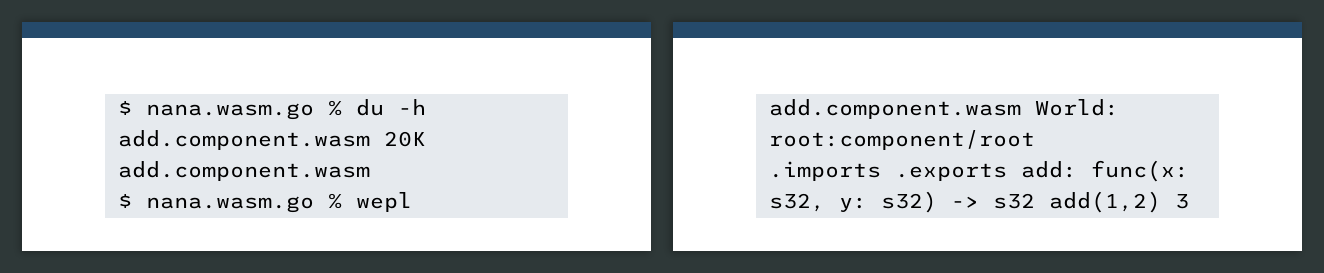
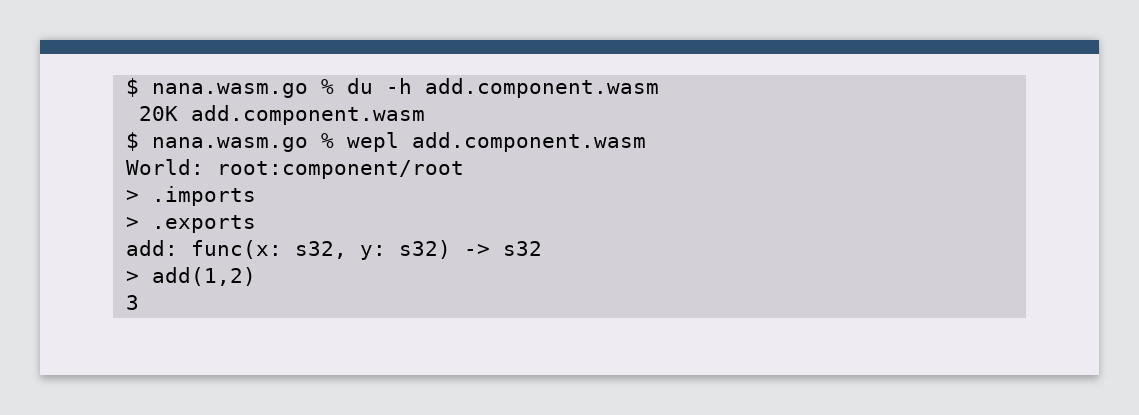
- $ nana.wasm.go % du -h add.component.wasm 20K add.component.wasm
+ $ nana.wasm.go % du -h add.component.wasm
+ 20K add.component.wasm
- $ nana.wasm.go % wepl add.component.wasm World: root:component/root
+ $ nana.wasm.go % wepl add.component.wasm
+ World: root:component/root
- .imports .exports add: func(x: s32, y: s32) -> s32 add(1,2) 3
+ > .imports
+ > .exports
+ add: func(x: s32, y: s32) -> s32
+ > add(1,2)
+ 3

